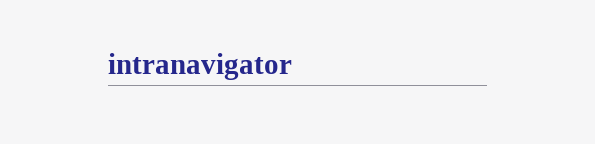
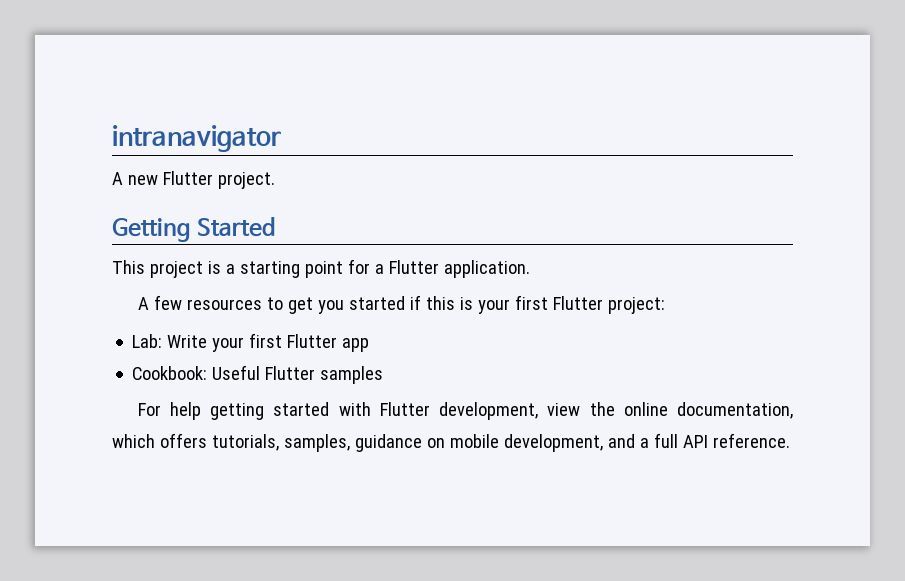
+ A new Flutter project.
+ Getting Started
+ This project is a starting point for a Flutter application.
+ A few resources to get you started if this is your first Flutter project:
+ Lab: Write your first Flutter app
+ Cookbook: Useful Flutter samples
+ For help getting started with Flutter development, view the online documentation, which offers tutorials, samples, guidance on mobile development, and a full API reference.

